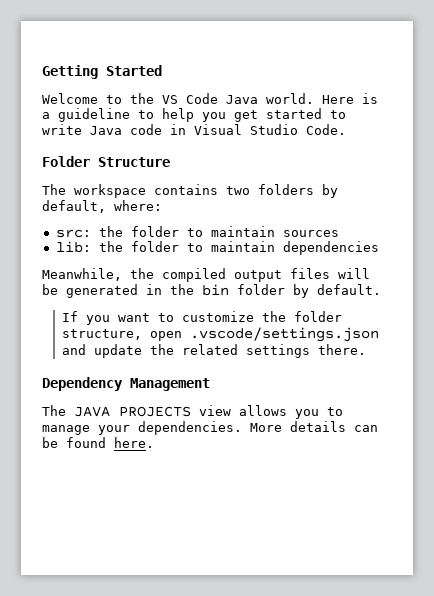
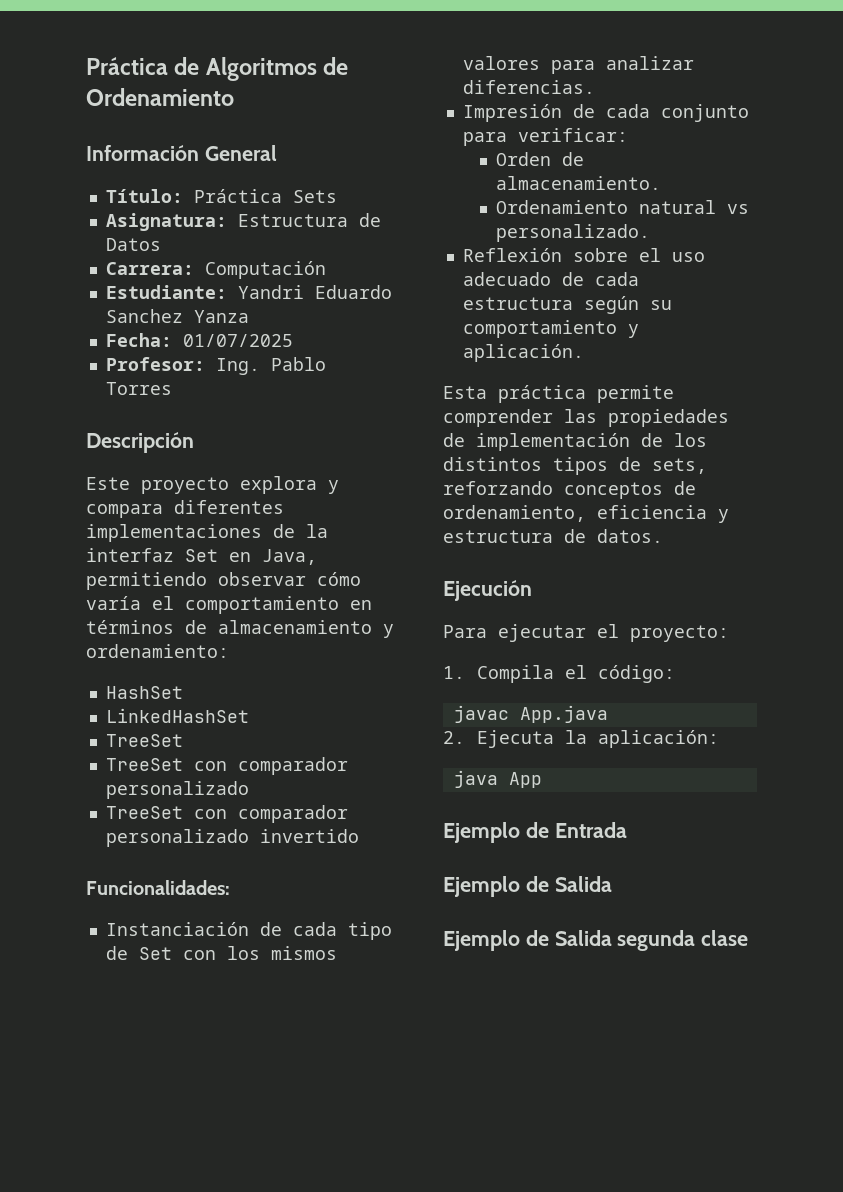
- Getting Started
- Welcome to the VS Code Java world. Here is a guideline to help you get started to write Java code in Visual Studio Code.
- Folder Structure
- The workspace contains two folders by default, where:
- src: the folder to maintain sources
- lib: the folder to maintain dependencies
- Meanwhile, the compiled output files will be generated in the bin folder by default.
- If you want to customize the folder structure, open .vscode/settings.json and update the related settings there.
- Dependency Management
- The JAVA PROJECTS view allows you to manage your dependencies. More details can be found here.
+ Práctica de Algoritmos de Ordenamiento
+ Información General
+ Título: Práctica Sets
+ Asignatura: Estructura de Datos
+ Carrera: Computación
+ Estudiante: Yandri Eduardo Sanchez Yanza
+ Fecha: 01/07/2025
+ Profesor: Ing. Pablo Torres
+ Descripción
+ Este proyecto explora y compara diferentes implementaciones de la interfaz Set en Java, permitiendo observar cómo varía el comportamiento en términos de almacenamiento y ordenamiento:
+ HashSet
+ LinkedHashSet
+ TreeSet
+ TreeSet con comparador personalizado
+ TreeSet con comparador personalizado invertido
+ Funcionalidades:
+ Instanciación de cada tipo de Set con los mismos valores para analizar diferencias.
+ Impresión de cada conjunto para verificar:
+ Orden de almacenamiento.
+ Ordenamiento natural vs personalizado.
+ Reflexión sobre el uso adecuado de cada estructura según su comportamiento y aplicación.
+ Esta práctica permite comprender las propiedades de implementación de los distintos tipos de sets, reforzando conceptos de ordenamiento, eficiencia y estructura de datos.
+ Ejecución
+ Para ejecutar el proyecto:
+ 1. Compila el código:
+ javac App.java
+ 2. Ejecuta la aplicación:
+ java App
+ Ejemplo de Entrada
+ Ejemplo de Salida
+ Ejemplo de Salida segunda clase

